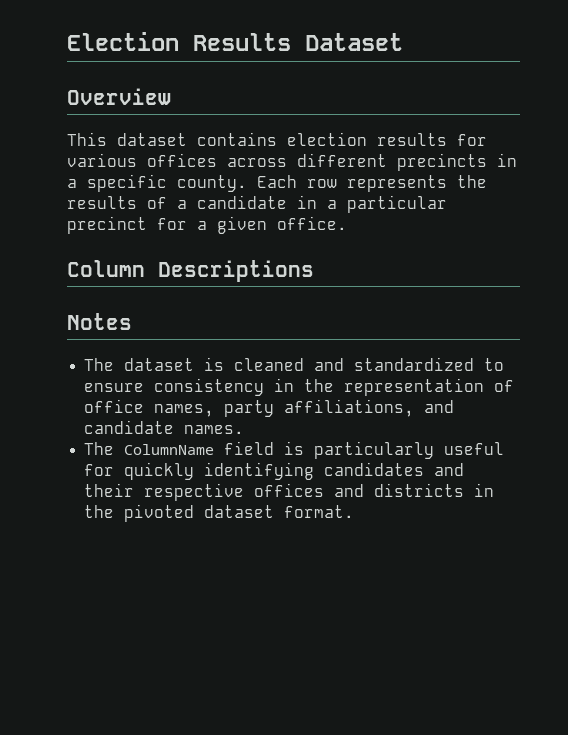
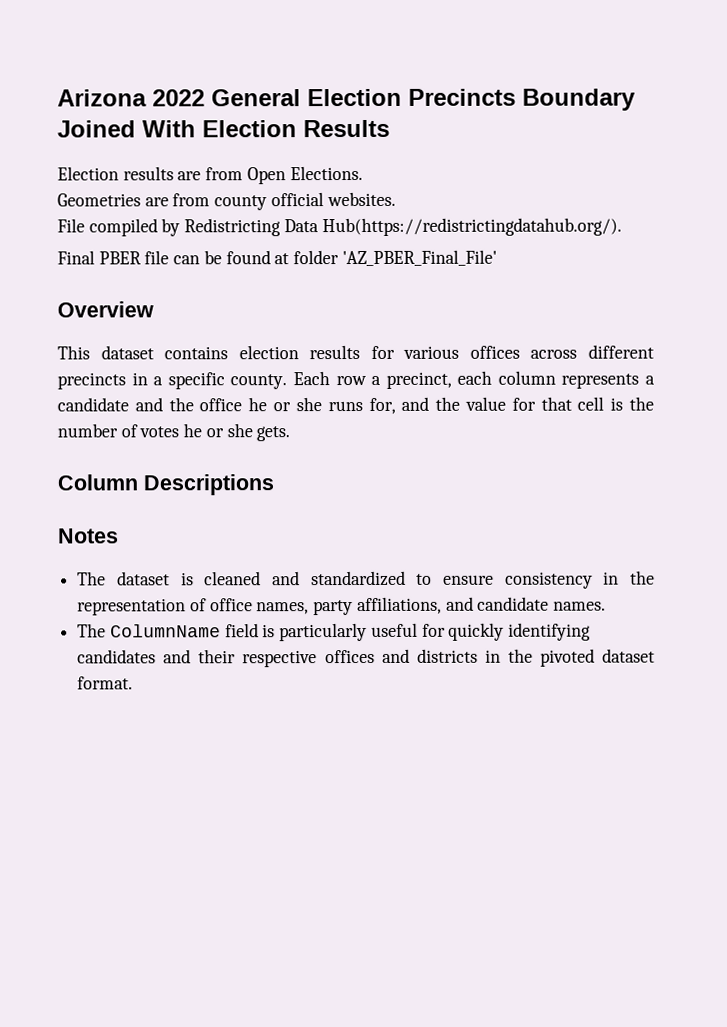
- Election Results Dataset
+ Arizona 2022 General Election Precincts Boundary Joined With Election Results
+ Election results are from Open Elections.
+ Geometries are from county official websites.
+ File compiled by Redistricting Data Hub(https://redistrictingdatahub.org/).
+ Final PBER file can be found at folder 'AZ_PBER_Final_File'
- Each row represents the results of a candidate in a particular precinct for a given office.
+ Each row a precinct, each column represents a candidate and the office he or she runs for, and the value for that cell is the number of votes he or she gets.

